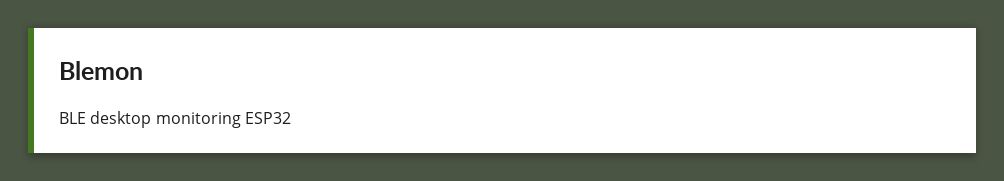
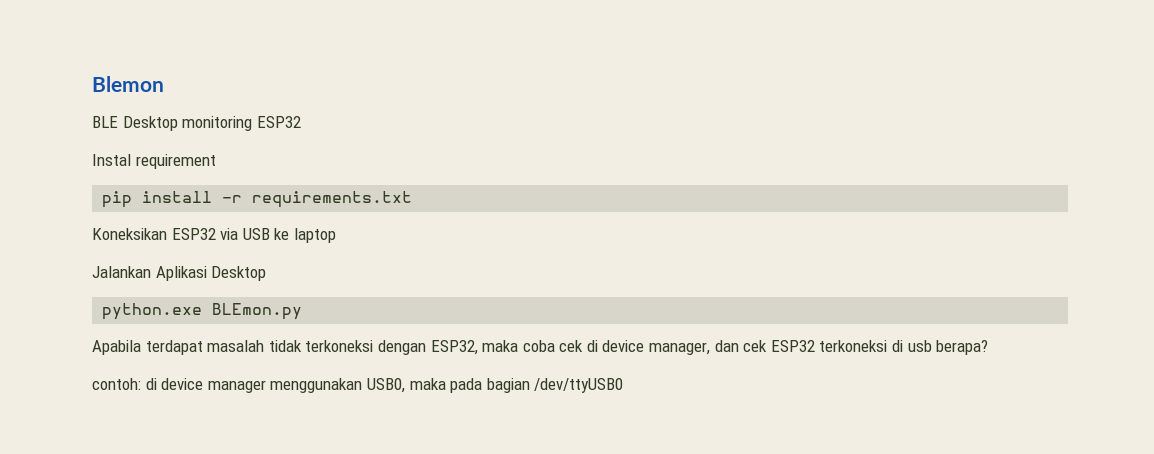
- BLE desktop monitoring ESP32
+ BLE Desktop monitoring ESP32
+ Instal requirement
+ pip install -r requirements.txt
+ Koneksikan ESP32 via USB ke laptop
+ Jalankan Aplikasi Desktop
+ python.exe BLEmon.py
+ Apabila terdapat masalah tidak terkoneksi dengan ESP32, maka coba cek di device manager, dan cek ESP32 terkoneksi di usb berapa?
+ contoh: di device manager menggunakan USB0, maka pada bagian /dev/ttyUSB0

